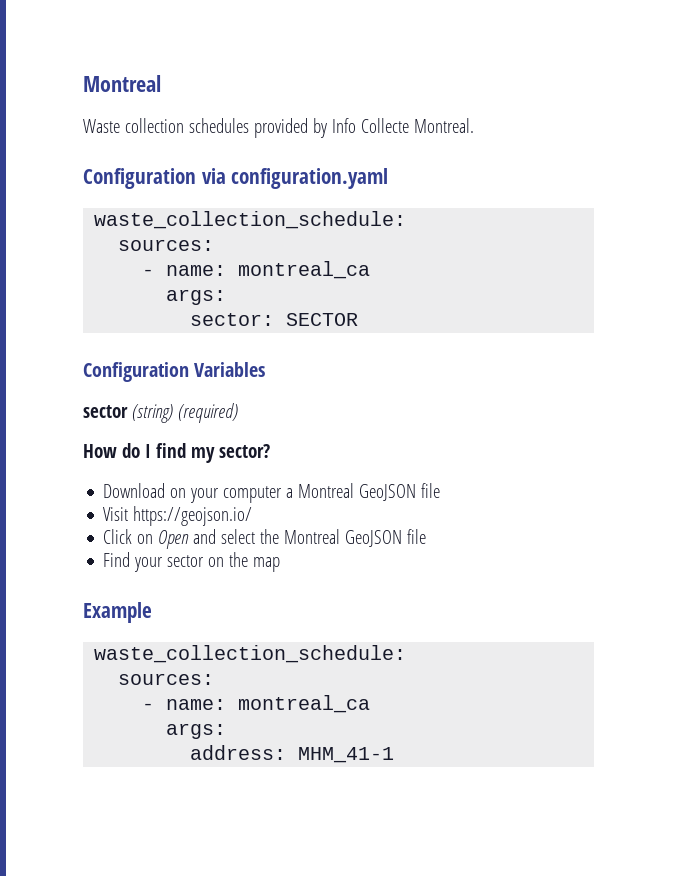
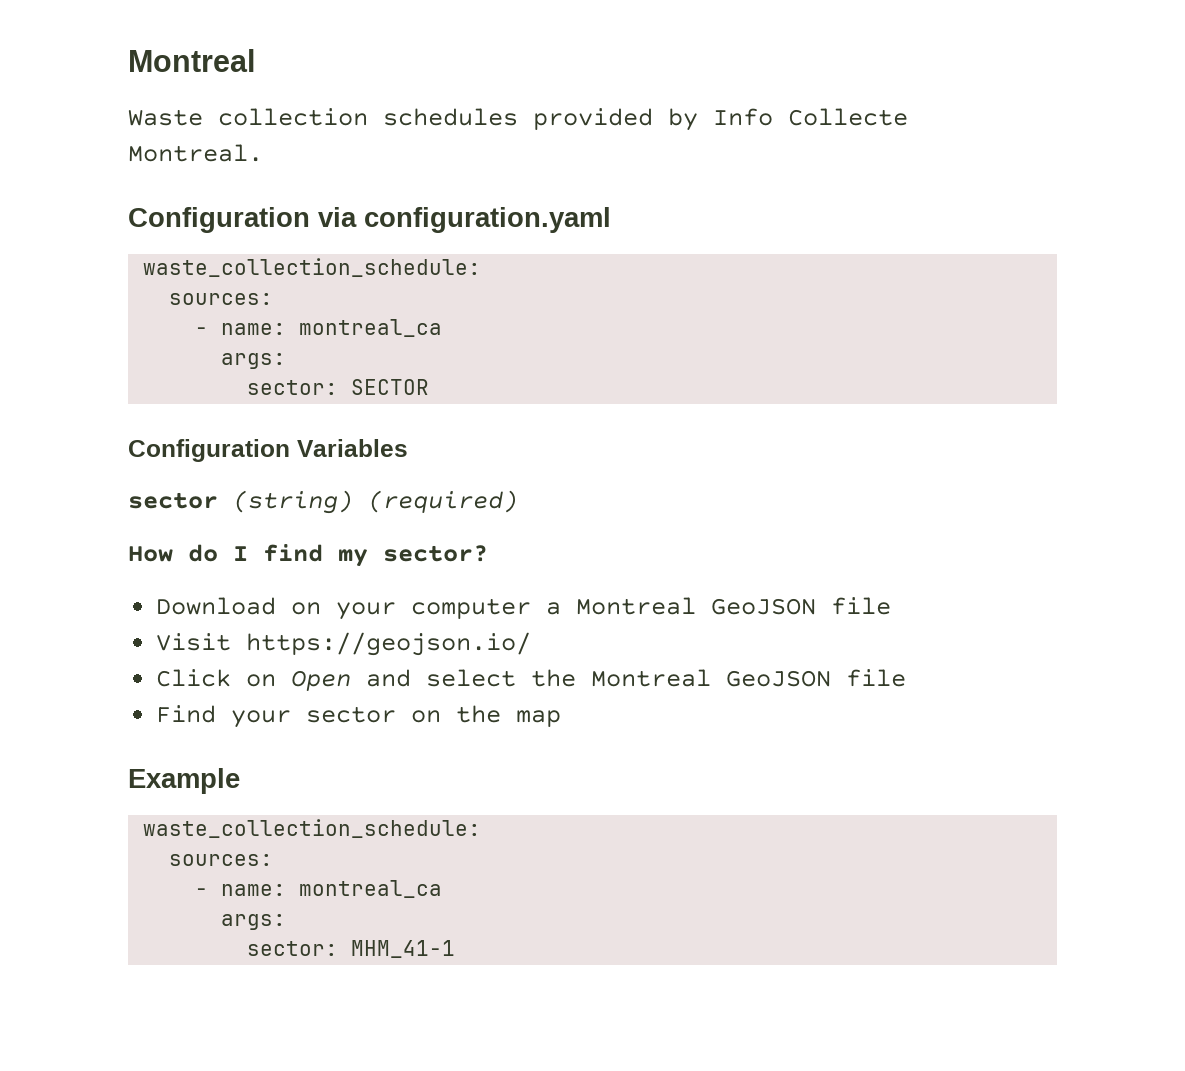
- address: MHM_41-1
+ sector: MHM_41-1

